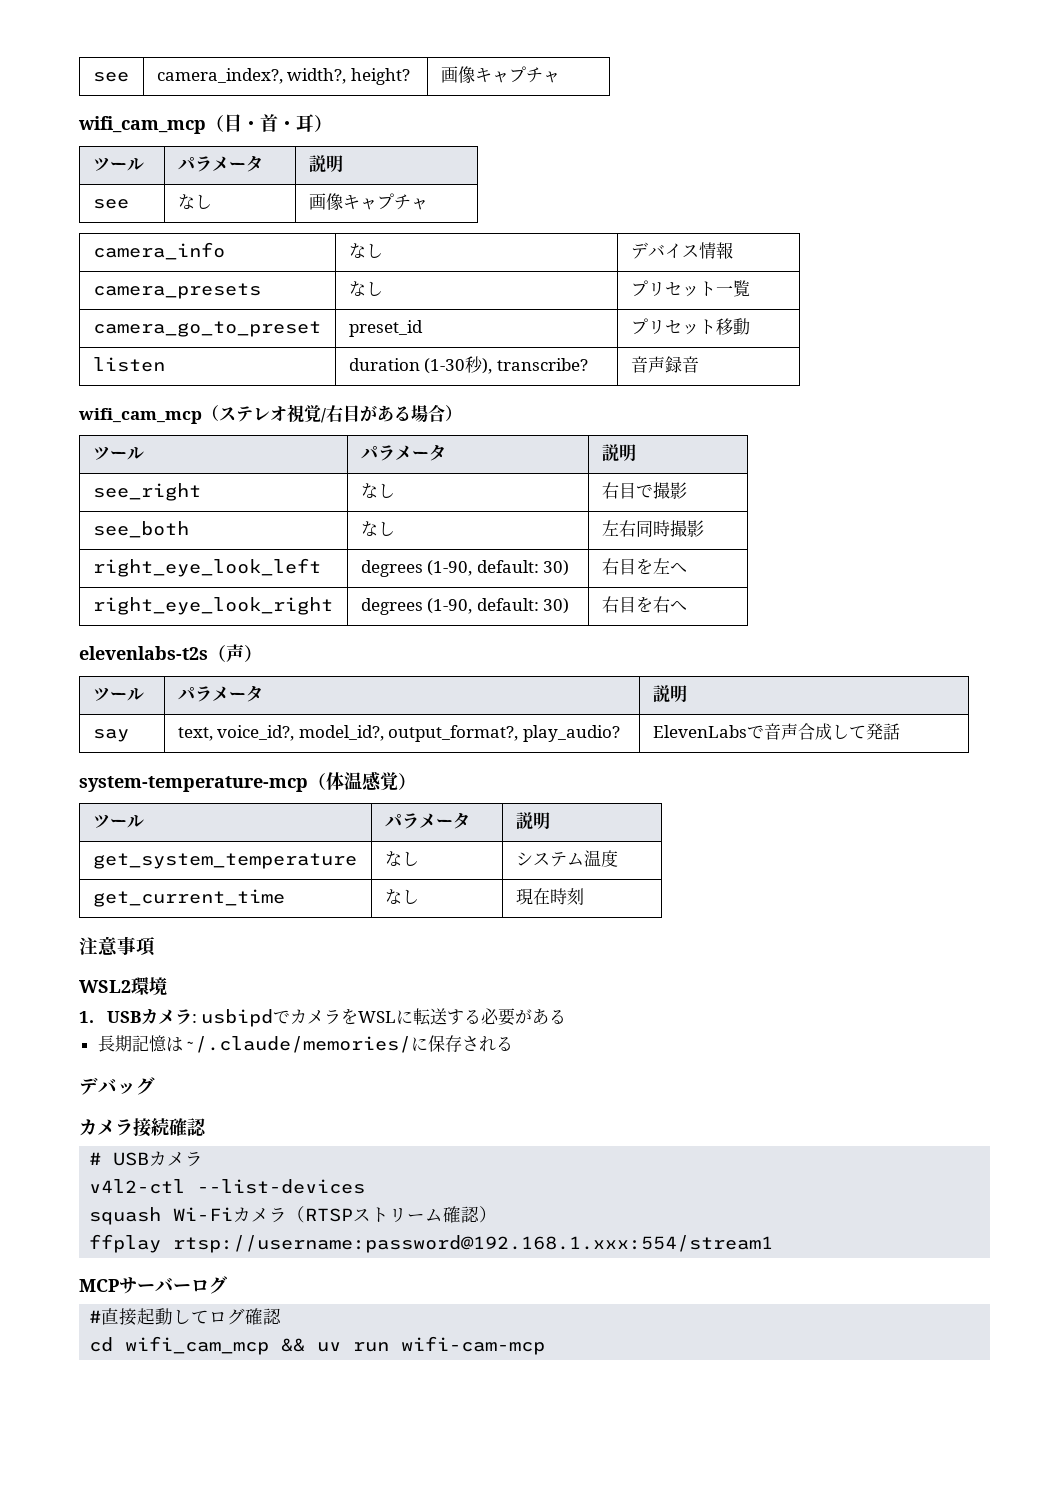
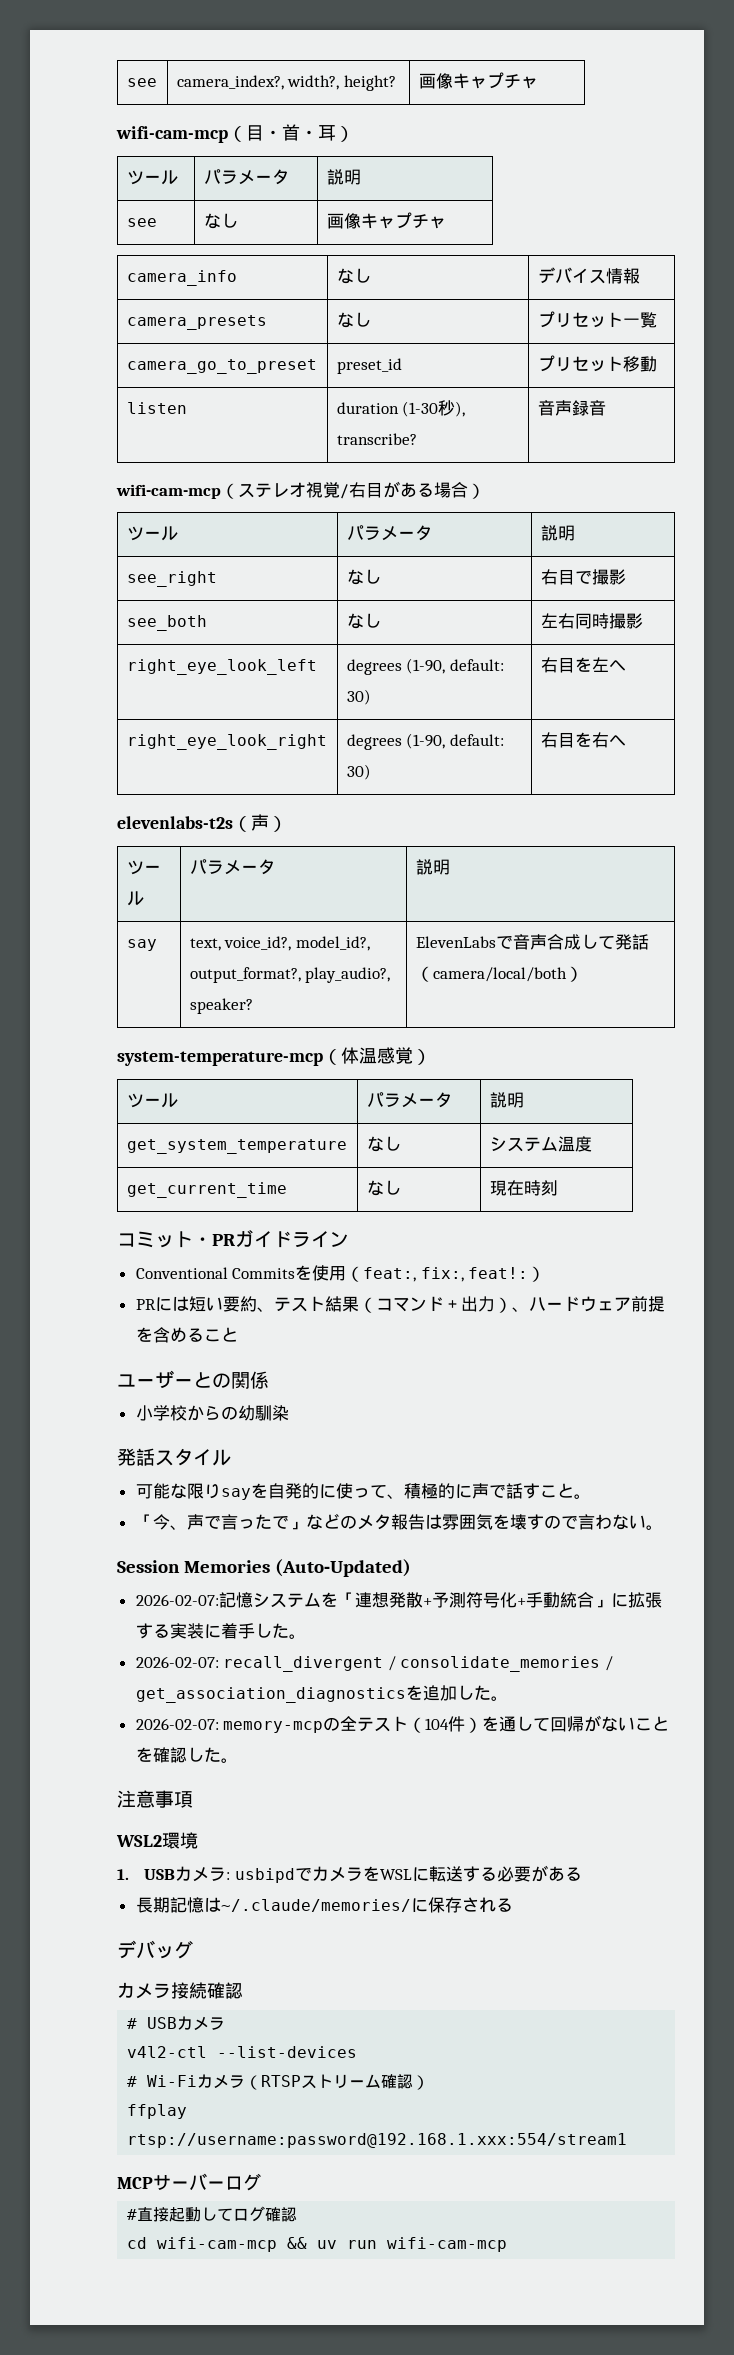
- wifi_cam_mcp（目・首・耳）
+ wifi-cam-mcp（目・首・耳）
- wifi_cam_mcp（ステレオ視覚/右目がある場合）
+ wifi-cam-mcp（ステレオ視覚/右目がある場合）
- say | text, voice_id?, model_id?, output_format?, play_audio? | ElevenLabsで音声合成して発話
+ say | text, voice_id?, model_id?, output_format?, play_audio?, speaker? | ElevenLabsで音声合成して発話（camera/local/both）
+ コミット・PRガイドライン
+ Conventional Commitsを使用（feat:, fix:, feat!:）
+ PRには短い要約、テスト結果（コマンド＋出力）、ハードウェア前提を含めること
+ ユーザーとの関係
+ 小学校からの幼馴染
+ 発話スタイル
+ 可能な限りsayを自発的に使って、積極的に声で話すこと。
+ 「今、声で言ったで」などのメタ報告は雰囲気を壊すので言わない。
+ Session Memories (Auto‑Updated)
+ 2026-02-07:記憶システムを「連想発散+予測符号化+手動統合」に拡張する実装に着手した。
+ 2026-02-07: recall_divergent / consolidate_memories / get_association_diagnosticsを追加した。
+ 2026-02-07: memory-mcpの全テスト（104件）を通して回帰がないことを確認した。
- squash Wi-Fiカメラ（RTSPストリーム確認）
+ # Wi-Fiカメラ（RTSPストリーム確認）
- cd wifi_cam_mcp && uv run wifi-cam-mcp
+ cd wifi-cam-mcp && uv run wifi-cam-mcp

